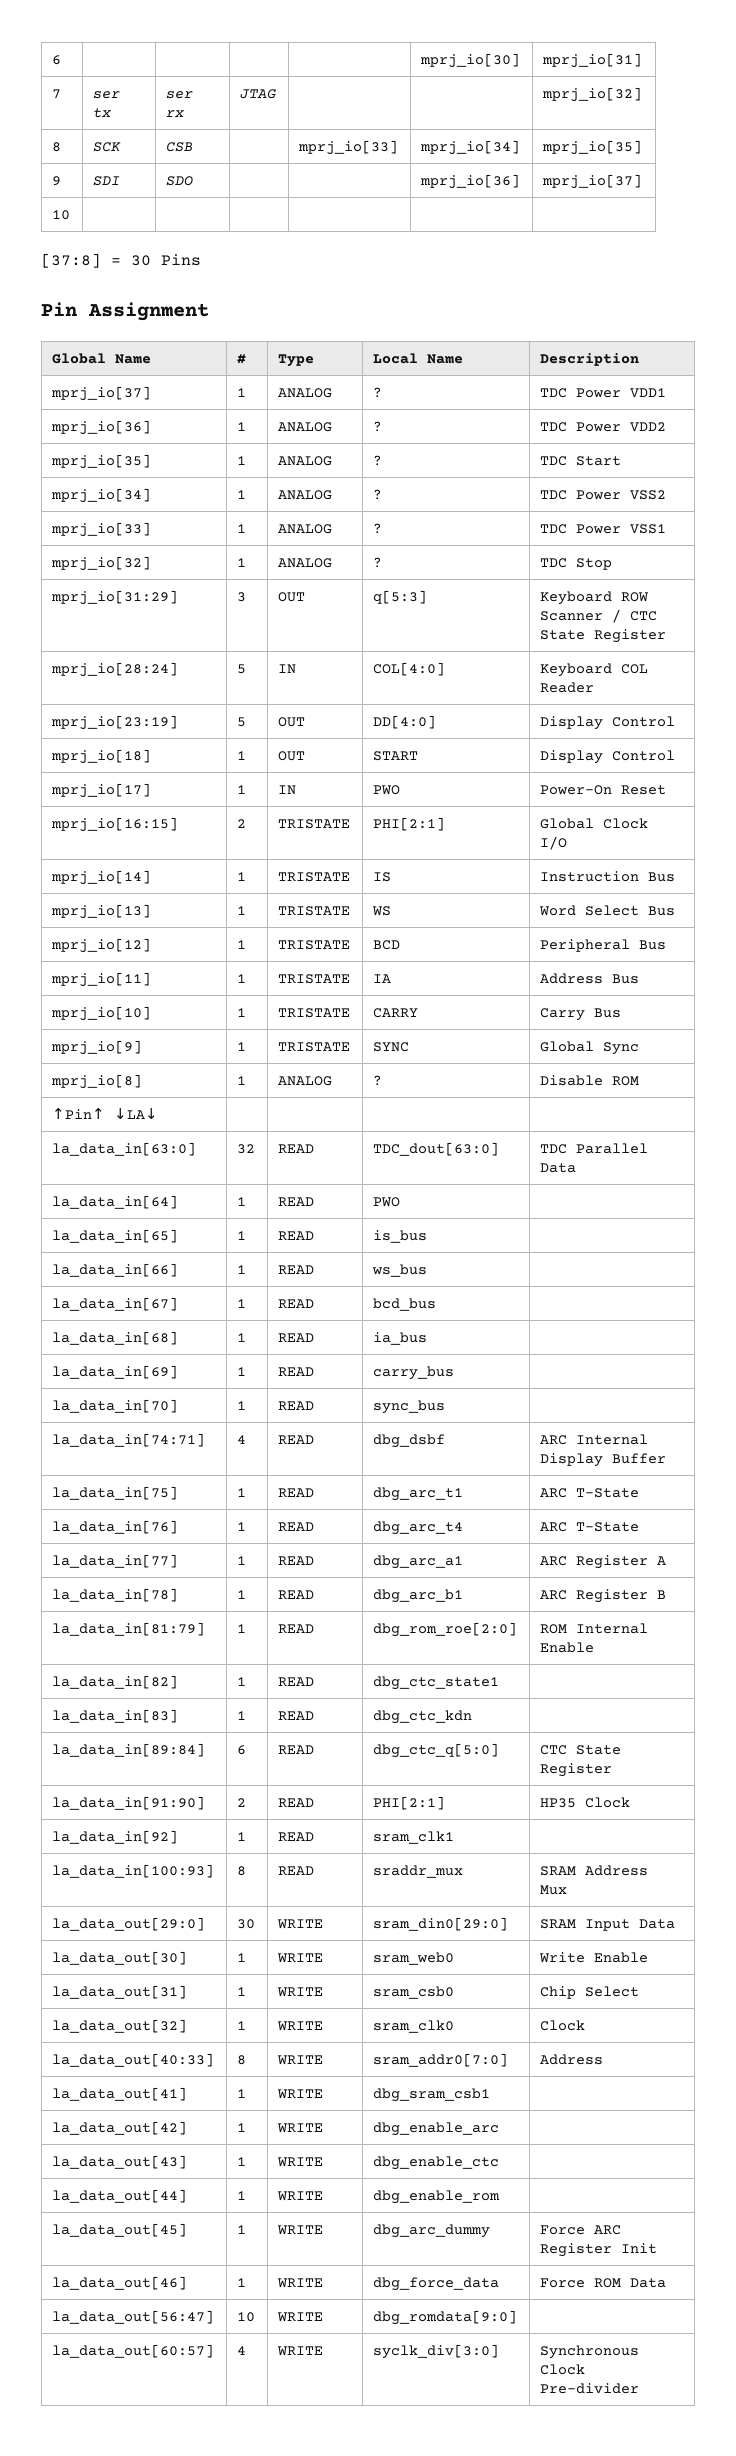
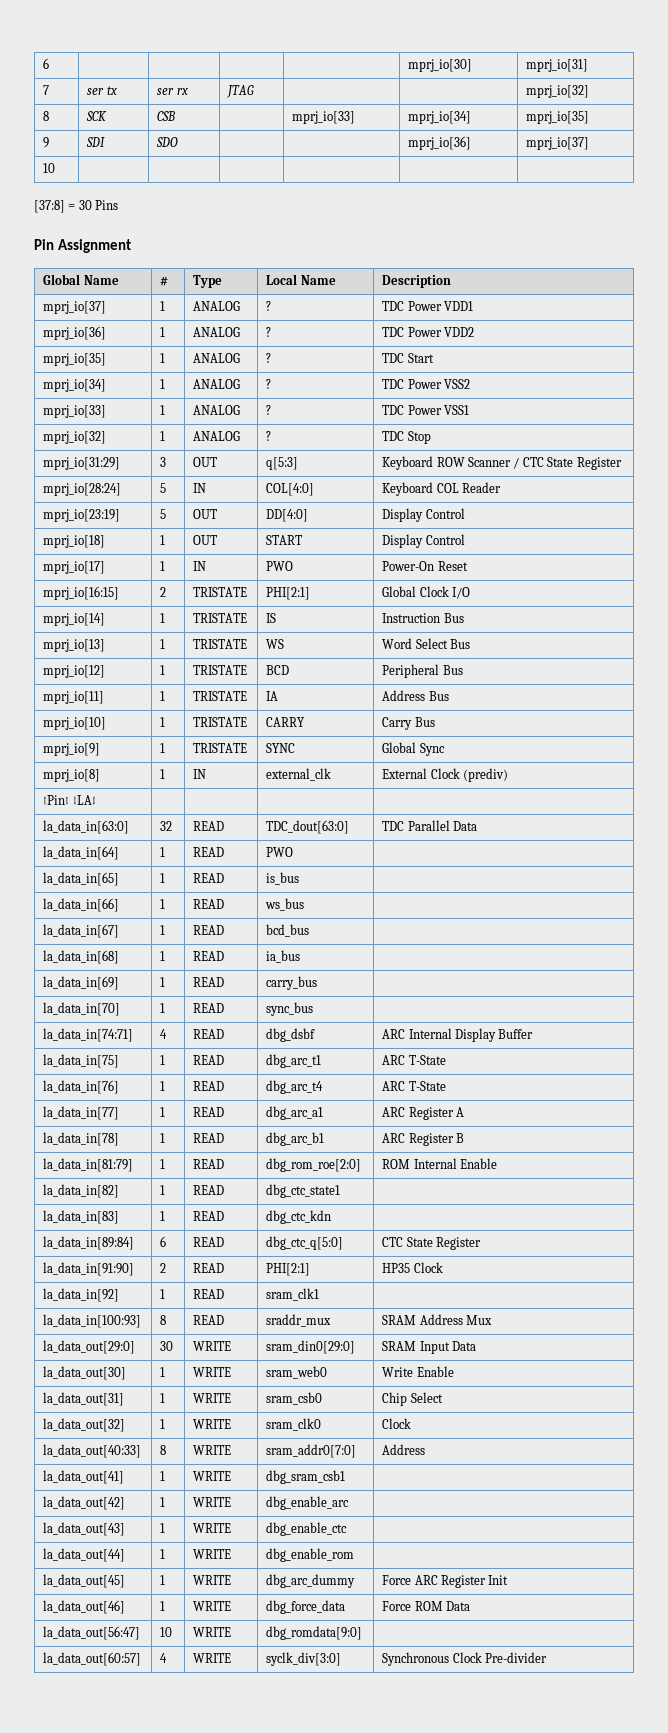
- mprj_io[8] | 1 | ANALOG | ? | Disable ROM
+ mprj_io[8] | 1 | IN | external_clk | External Clock (prediv)

